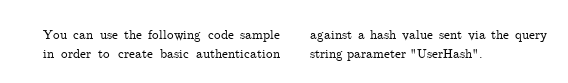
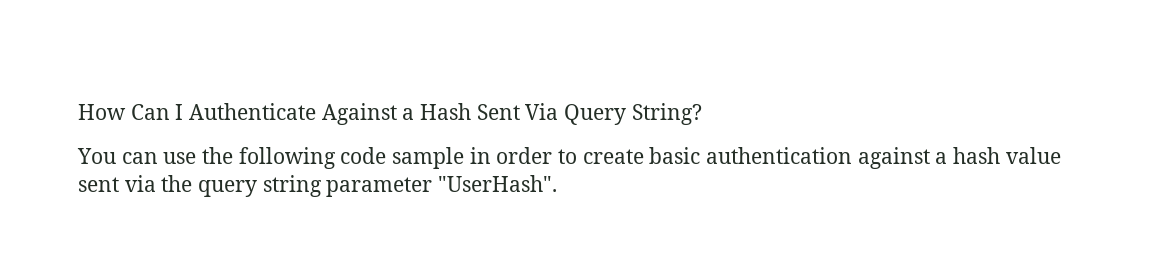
+ How Can I Authenticate Against a Hash Sent Via Query String?

